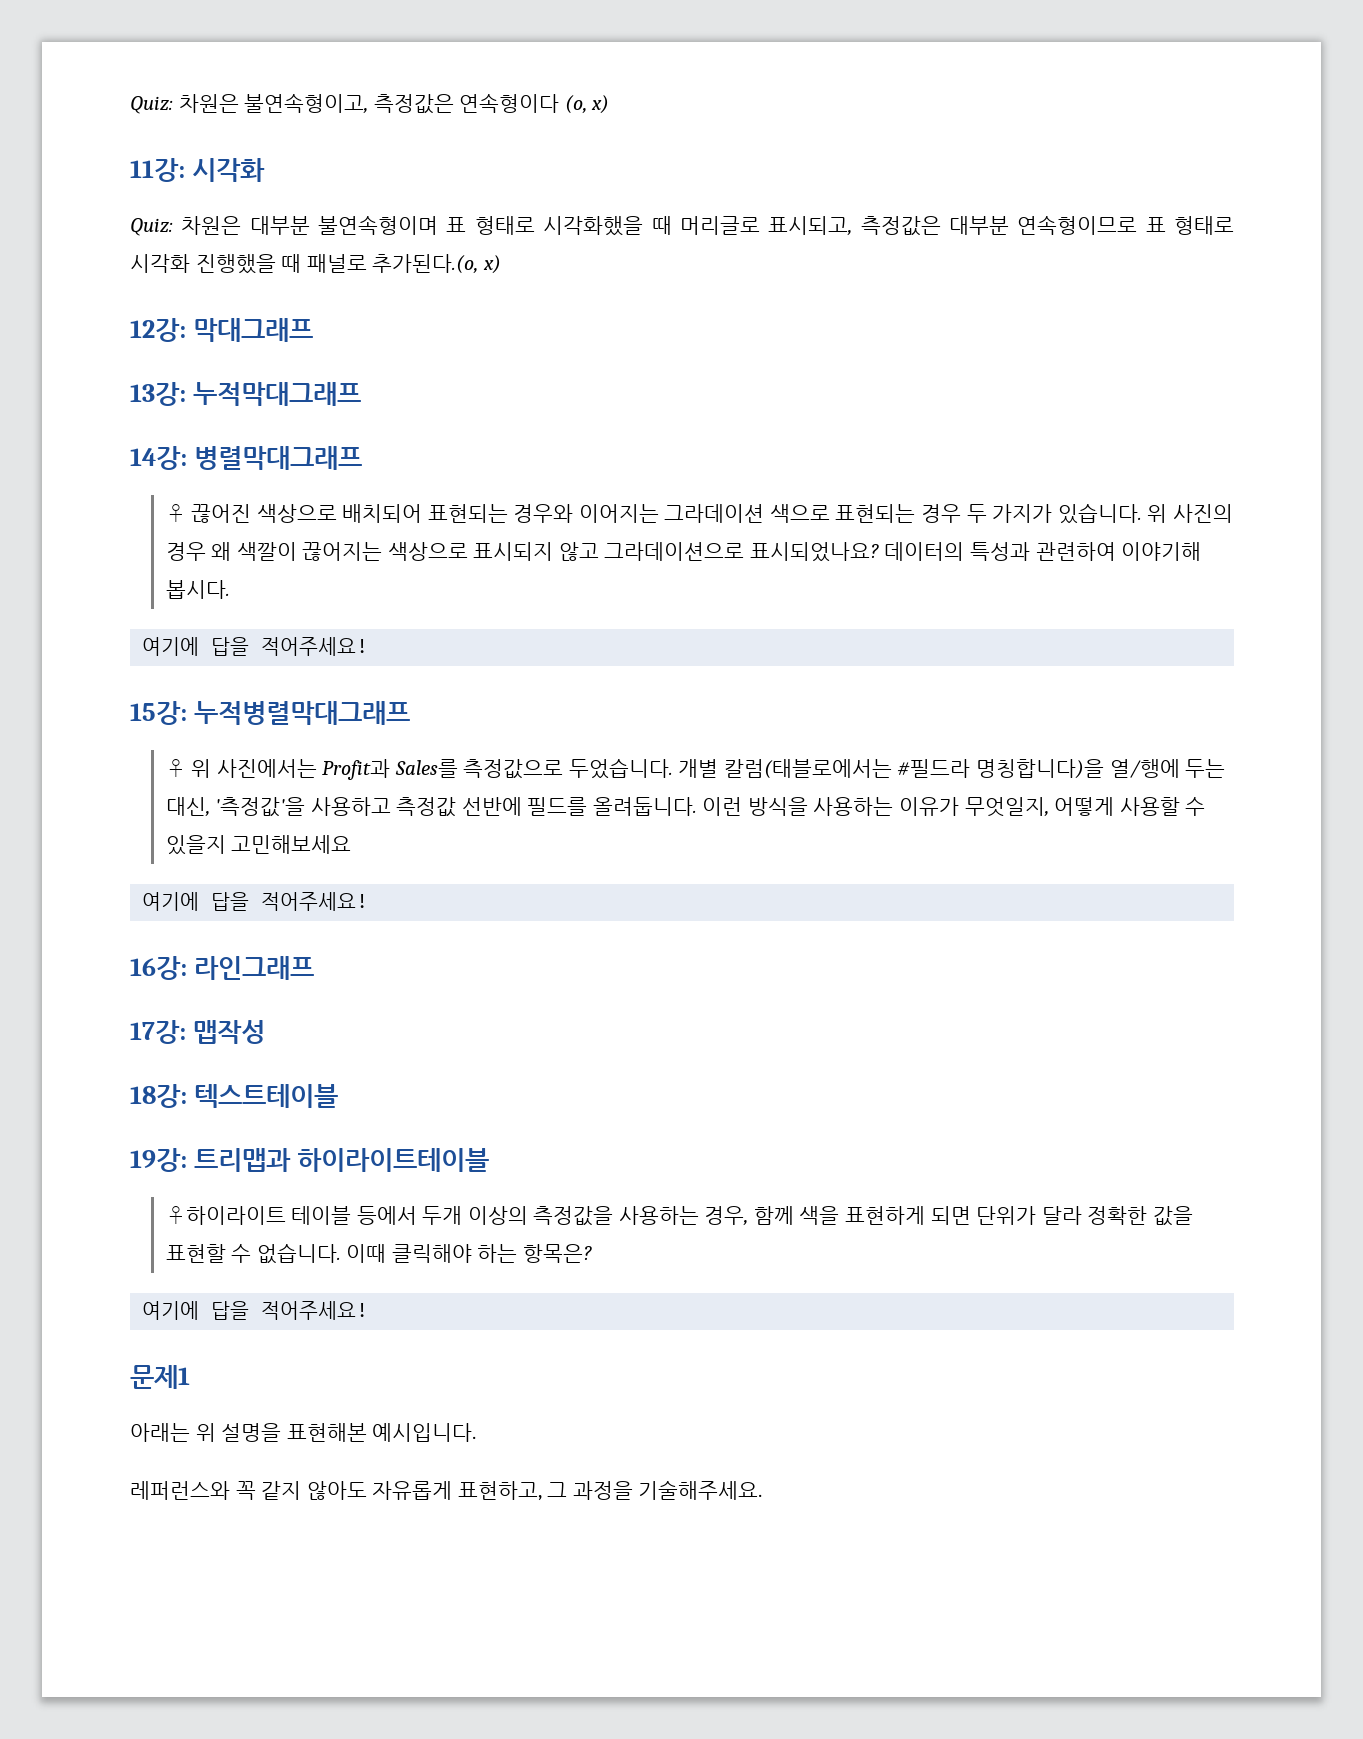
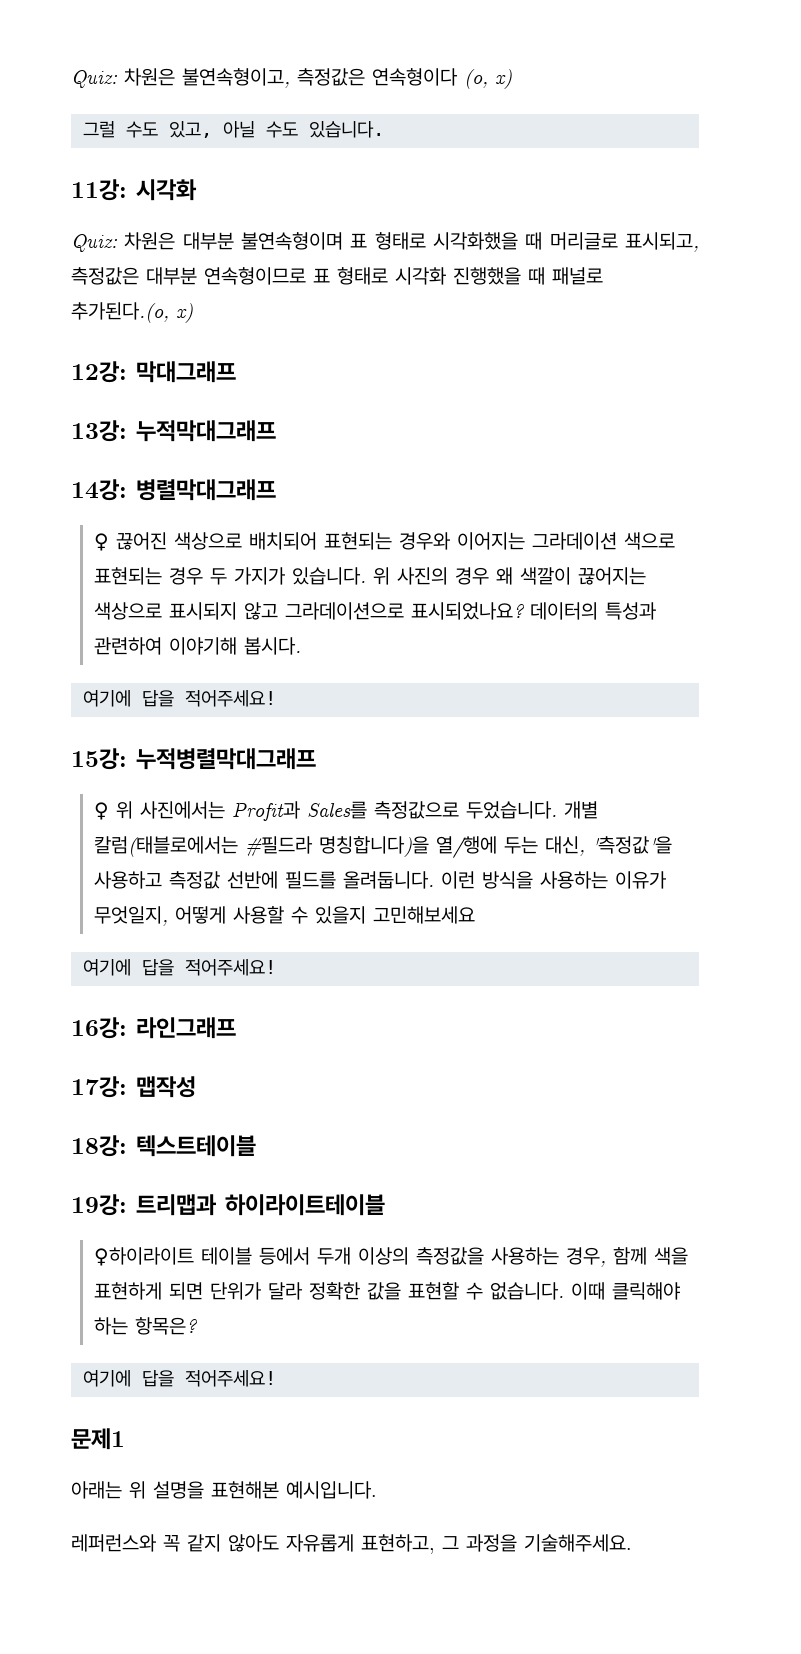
+ 그럴 수도 있고, 아닐 수도 있습니다.

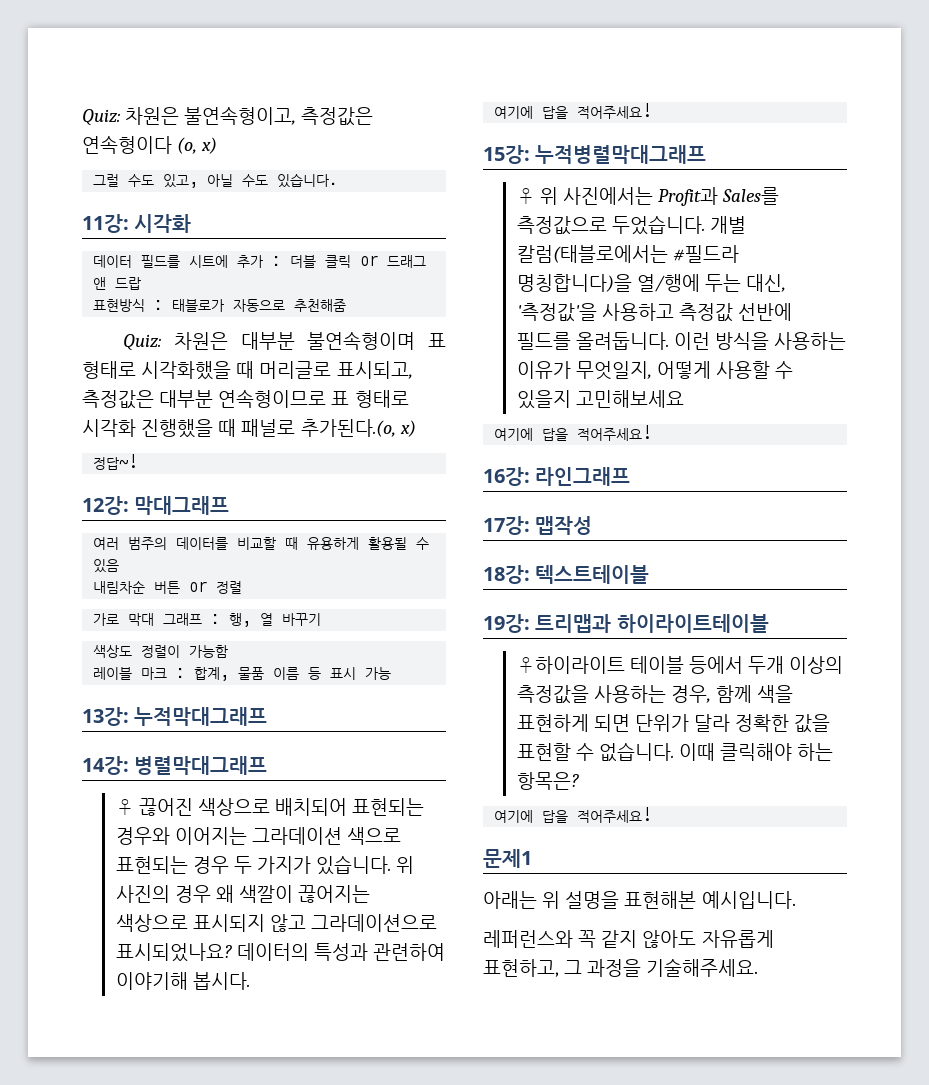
+ 데이터 필드를 시트에 추가 : 더블 클릭 or 드래그 앤 드랍
+ 표현방식 : 태블로가 자동으로 추천해줌
+ 정답~!
+ 여러 범주의 데이터를 비교할 때 유용하게 활용될 수 있음
+ 내림차순 버튼 or 정렬
+ 가로 막대 그래프 : 행, 열 바꾸기
+ 색상도 정렬이 가능함
+ 레이블 마크 : 합계, 물품 이름 등 표시 가능

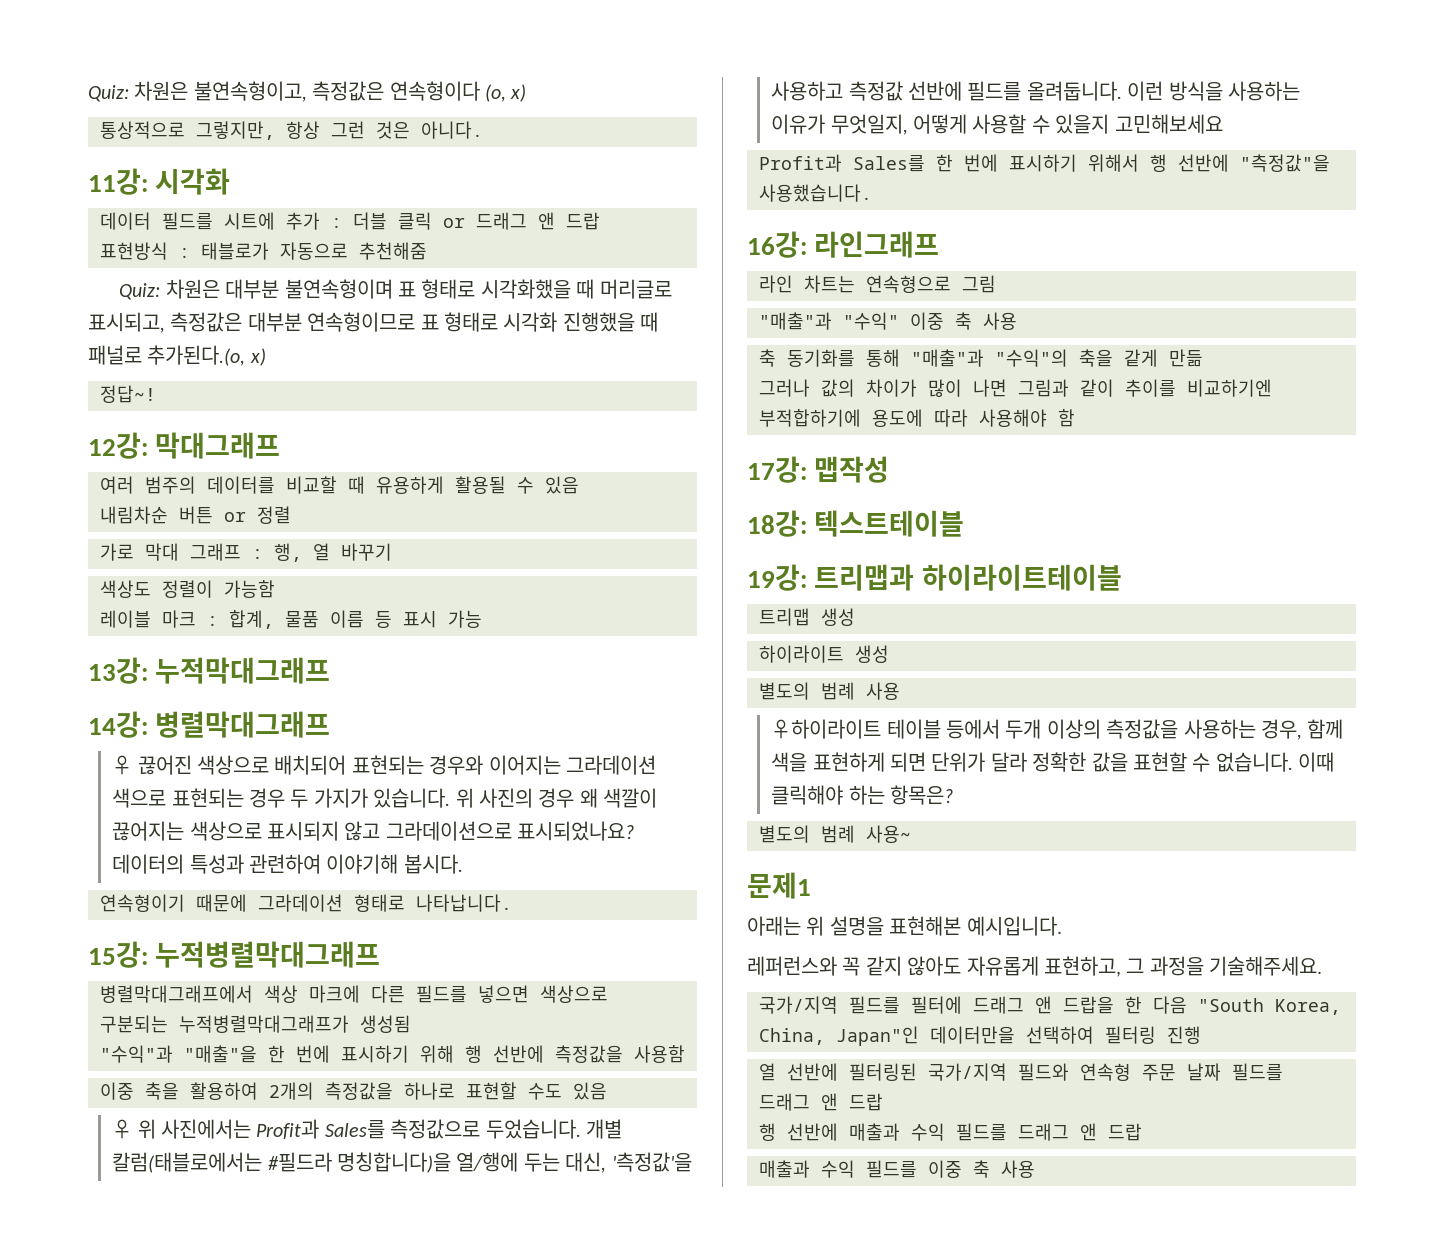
- 그럴 수도 있고, 아닐 수도 있습니다.
+ 통상적으로 그렇지만, 항상 그런 것은 아니다.
  데이터의 특성과 관련하여 이야기해 봅시다.
- 여기에 답을 적어주세요!
+ 연속형이기 때문에 그라데이션 형태로 나타납니다.
  15강: 누적병렬막대그래프
+ 병렬막대그래프에서 색상 마크에 다른 필드를 넣으면 색상으로 구분되는 누적병렬막대그래프가 생성됨
+ "수익"과 "매출"을 한 번에 표시하기 위해 행 선반에 측정값을 사용함
+ 이중 축을 활용하여 2개의 측정값을 하나로 표현할 수도 있음
  이런 방식을 사용하는 이유가 무엇일지, 어떻게 사용할 수 있을지 고민해보세요
- 여기에 답을 적어주세요!
+ Profit과 Sales를 한 번에 표시하기 위해서 행 선반에 "측정값"을 사용했습니다.
  16강: 라인그래프
+ 라인 차트는 연속형으로 그림
+ "매출"과 "수익" 이중 축 사용
+ 축 동기화를 통해 "매출"과 "수익"의 축을 같게 만듦
+ 그러나 값의 차이가 많이 나면 그림과 같이 추이를 비교하기엔 부적합하기에 용도에 따라 사용해야 함
+ 트리맵 생성
+ 하이라이트 생성
+ 별도의 범례 사용
  이때 클릭해야 하는 항목은?
- 여기에 답을 적어주세요!
+ 별도의 범례 사용~
+ 국가/지역 필드를 필터에 드래그 앤 드랍을 한 다음 "South Korea, China, Japan"인 데이터만을 선택하여 필터링 진행
+ 열 선반에 필터링된 국가/지역 필드와 연속형 주문 날짜 필드를 드래그 앤 드랍
+ 행 선반에 매출과 수익 필드를 드래그 앤 드랍
+ 매출과 수익 필드를 이중 축 사용

